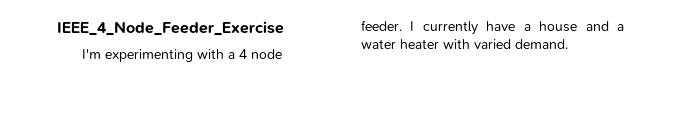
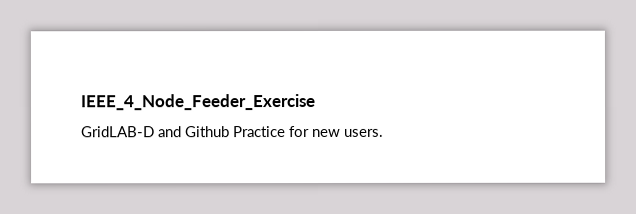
- I'm experimenting with a 4 node feeder. I currently have a house and a water heater with varied demand.
+ GridLAB-D and Github Practice for new users.

